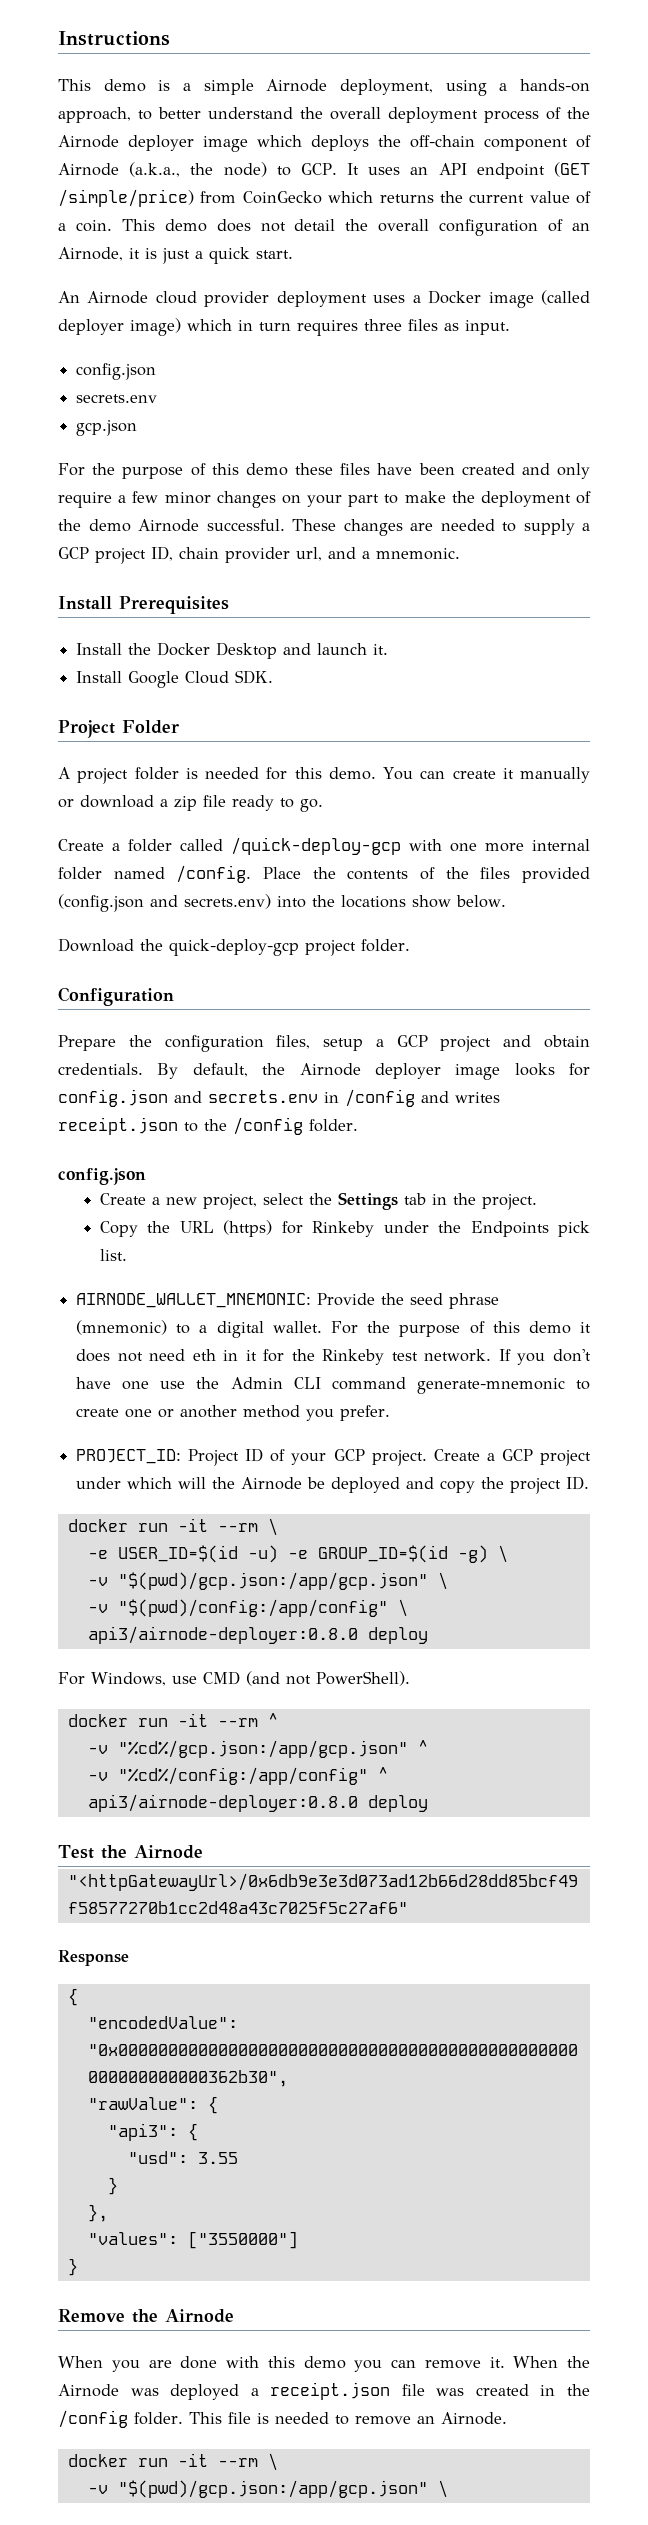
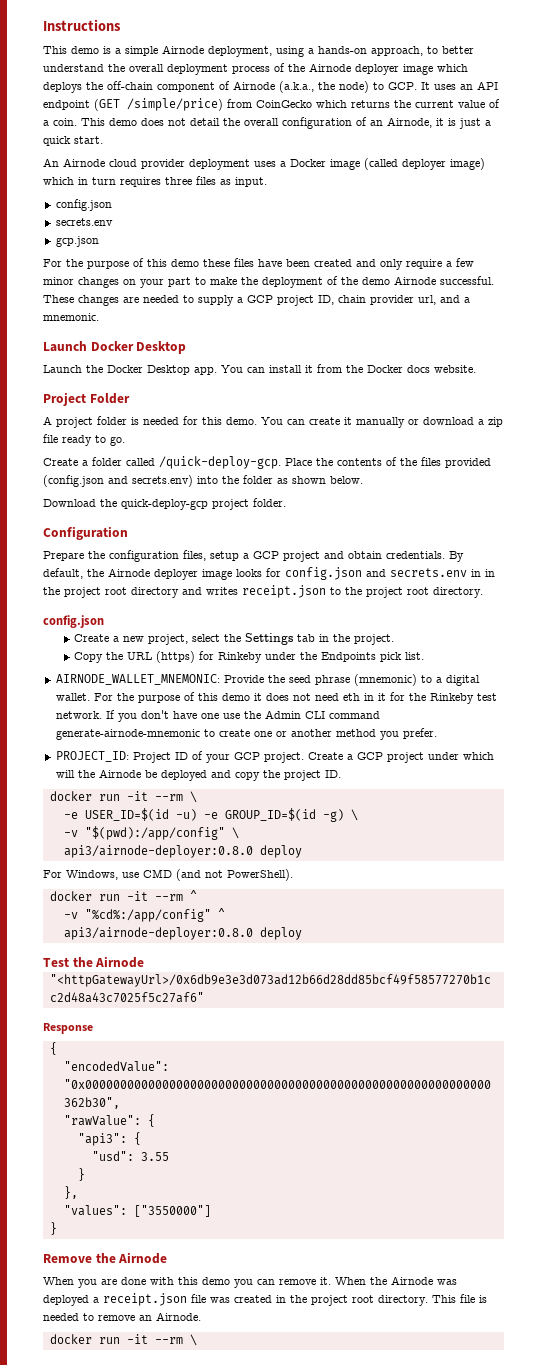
- Install Prerequisites
- Install the Docker Desktop and launch it.
- Install Google Cloud SDK.
+ Launch Docker Desktop
+ Launch the Docker Desktop app. You can install it from the Docker docs website.
- Create a folder called /quick-deploy-gcp with one more internal folder named /config.
+ Create a folder called /quick-deploy-gcp.
- Place the contents of the files provided (config.json and secrets.env) into the locations show below.
+ Place the contents of the files provided (config.json and secrets.env) into the folder as shown below.
- By default, the Airnode deployer image looks for config.json and secrets.env in /config and writes receipt.json to the /config folder.
+ By default, the Airnode deployer image looks for config.json and secrets.env in in the project root directory and writes receipt.json to the project root directory.
- If you don't have one use the Admin CLI command generate-mnemonic to create one or another method you prefer.
+ If you don't have one use the Admin CLI command generate-airnode-mnemonic to create one or another method you prefer.
  -e USER_ID=$(id -u) -e GROUP_ID=$(id -g) \
- -v "$(pwd)/gcp.json:/app/gcp.json" \
- -v "$(pwd)/config:/app/config" \
+ -v "$(pwd):/app/config" \
- -v "%cd%/gcp.json:/app/gcp.json" ^
- -v "%cd%/config:/app/config" ^
+ -v "%cd%:/app/config" ^
- When the Airnode was deployed a receipt.json file was created in the /config folder.
+ When the Airnode was deployed a receipt.json file was created in the project root directory.
  This file is needed to remove an Airnode.
  docker run -it --rm \
- -v "$(pwd)/gcp.json:/app/gcp.json" \

